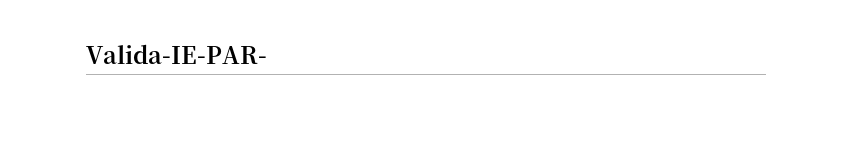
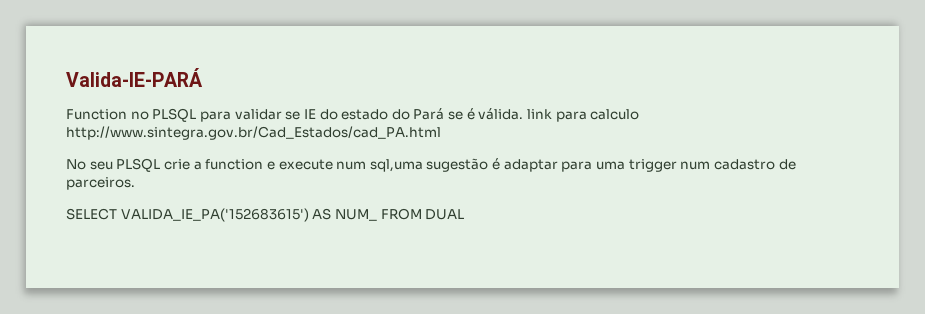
- Valida-IE-PAR-
+ Valida-IE-PARÁ
+ Function no PLSQL para validar se IE do estado do Pará se é válida. link para calculo http://www.sintegra.gov.br/Cad_Estados/cad_PA.html
+ No seu PLSQL crie a function e execute num sql,uma sugestão é adaptar para uma trigger num cadastro de parceiros.
+ SELECT VALIDA_IE_PA('152683615') AS NUM_ FROM DUAL

